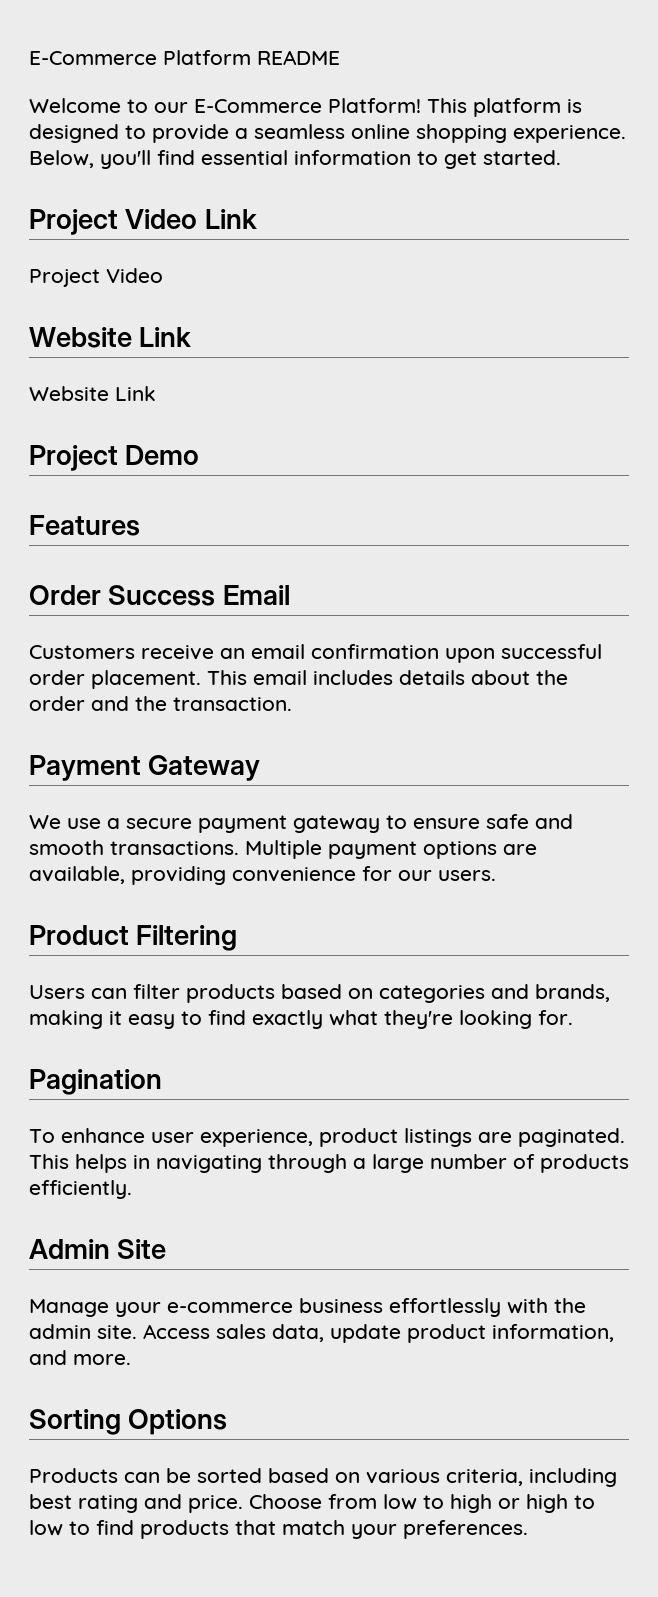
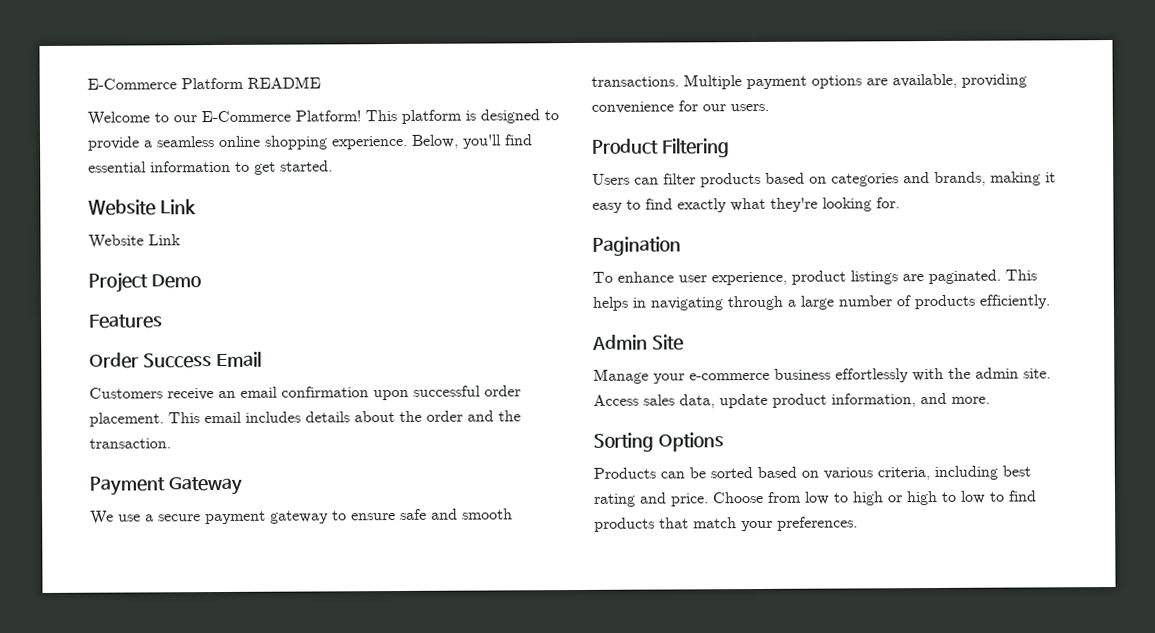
- Project Video Link
- Project Video

